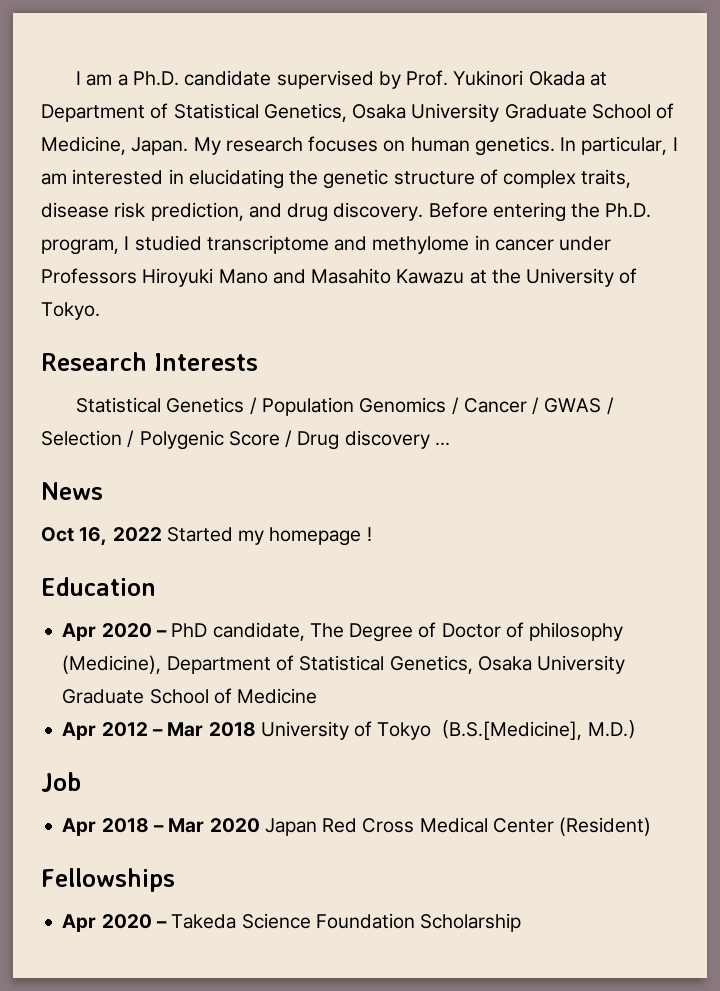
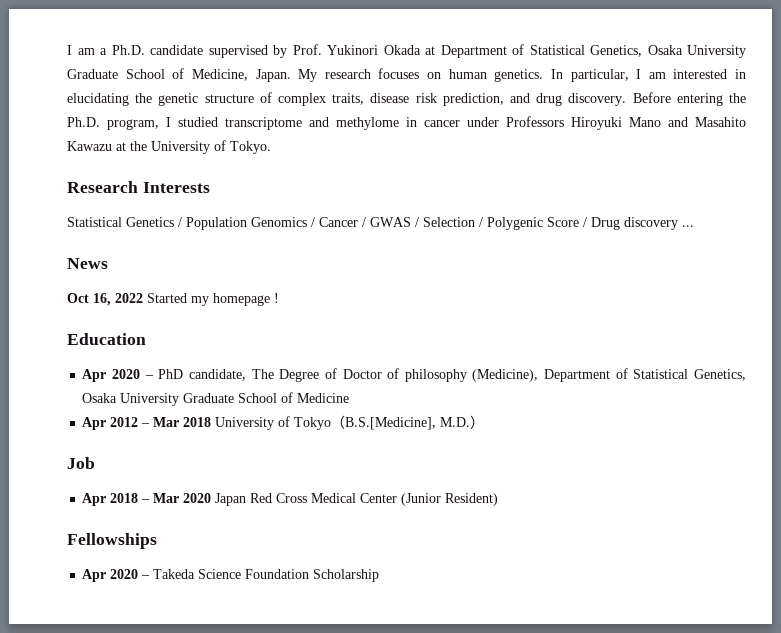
- Apr 2018 – Mar 2020 Japan Red Cross Medical Center (Resident)
+ Apr 2018 – Mar 2020 Japan Red Cross Medical Center (Junior Resident)

